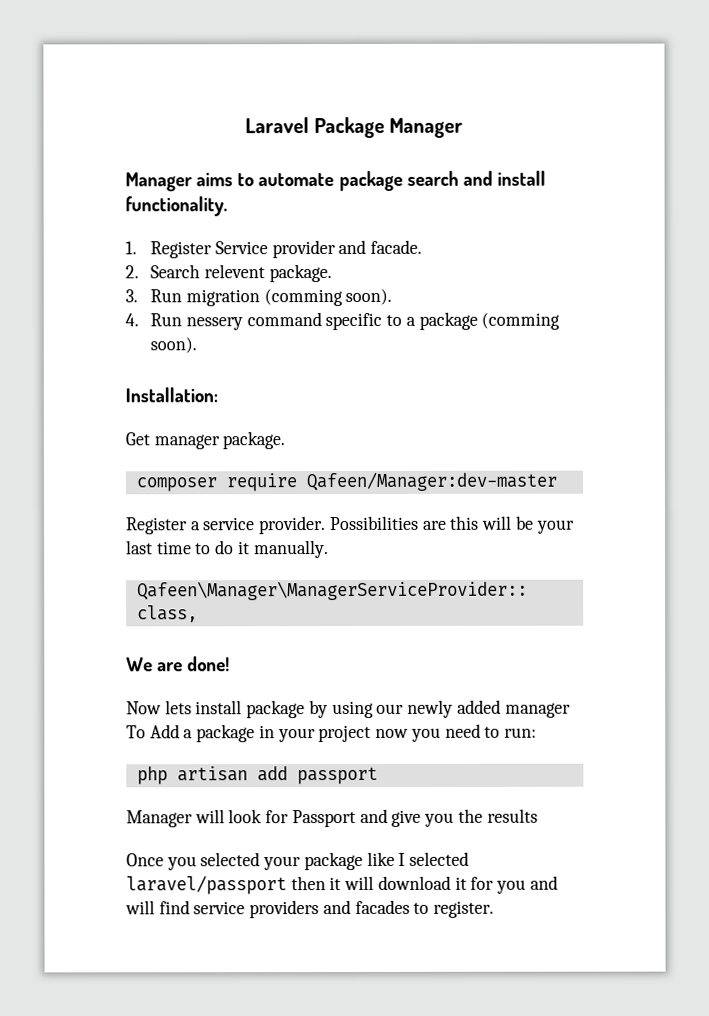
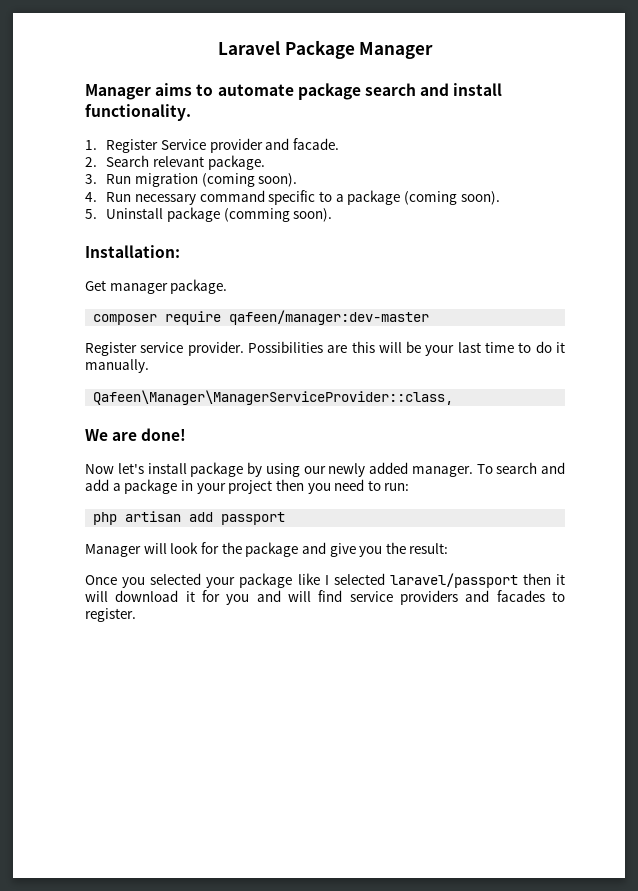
- 2. Search relevent package.
+ 2. Search relevant package.
- 3. Run migration (comming soon).
+ 3. Run migration (coming soon).
- 4. Run nessery command specific to a package (comming soon).
+ 4. Run necessary command specific to a package (coming soon).
+ 5. Uninstall package (comming soon).
- composer require Qafeen/Manager:dev-master
- Register a service provider.
+ composer require qafeen/manager:dev-master
+ Register service provider.
- Now lets install package by using our newly added manager To Add a package in your project now you need to run:
+ Now let's install package by using our newly added manager. To search and add a package in your project then you need to run:
- Manager will look for Passport and give you the results
+ Manager will look for the package and give you the result:

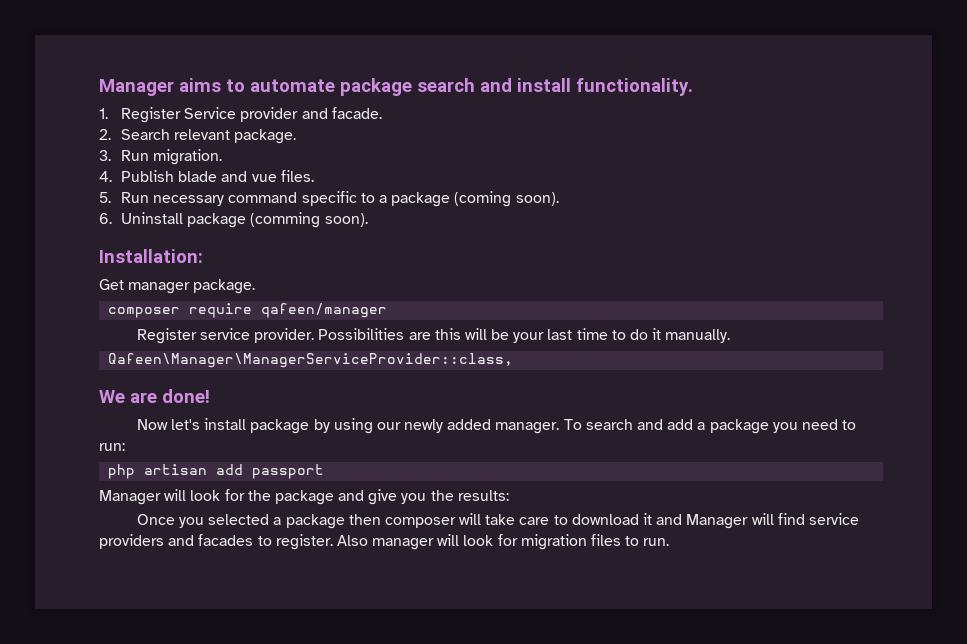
- Laravel Package Manager
- 3. Run migration (coming soon).
- 4. Run necessary command specific to a package (coming soon).
+ 3. Run migration.
+ 4. Publish blade and vue files.
+ 5. Run necessary command specific to a package (coming soon).
- 5. Uninstall package (comming soon).
+ 6. Uninstall package (comming soon).
- composer require qafeen/manager:dev-master
+ composer require qafeen/manager
- To search and add a package in your project then you need to run:
+ To search and add a package you need to run:
- Manager will look for the package and give you the result:
+ Manager will look for the package and give you the results:
- Once you selected your package like I selected laravel/passport then it will download it for you and will find service providers and facades to register.
+ Once you selected a package then composer will take care to download it and Manager will find service providers and facades to register.
+ Also manager will look for migration files to run.

